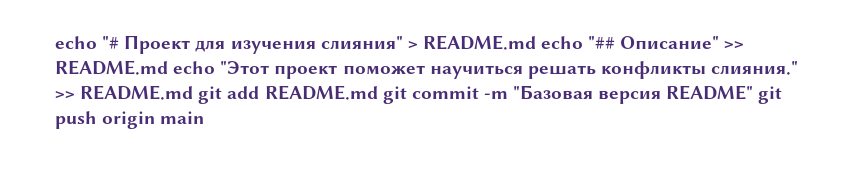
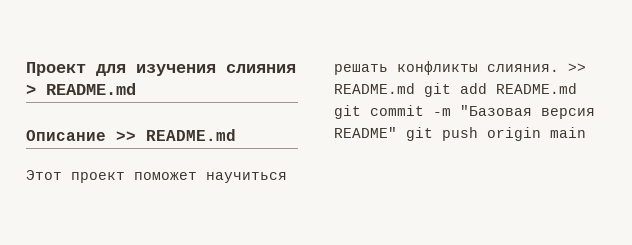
- echo "# Проект для изучения слияния" > README.md echo "## Описание" >> README.md echo "Этот проект поможет научиться решать конфликты слияния."
+ Проект для изучения слияния > README.md
+ Описание >> README.md
+ Этот проект поможет научиться решать конфликты слияния.

